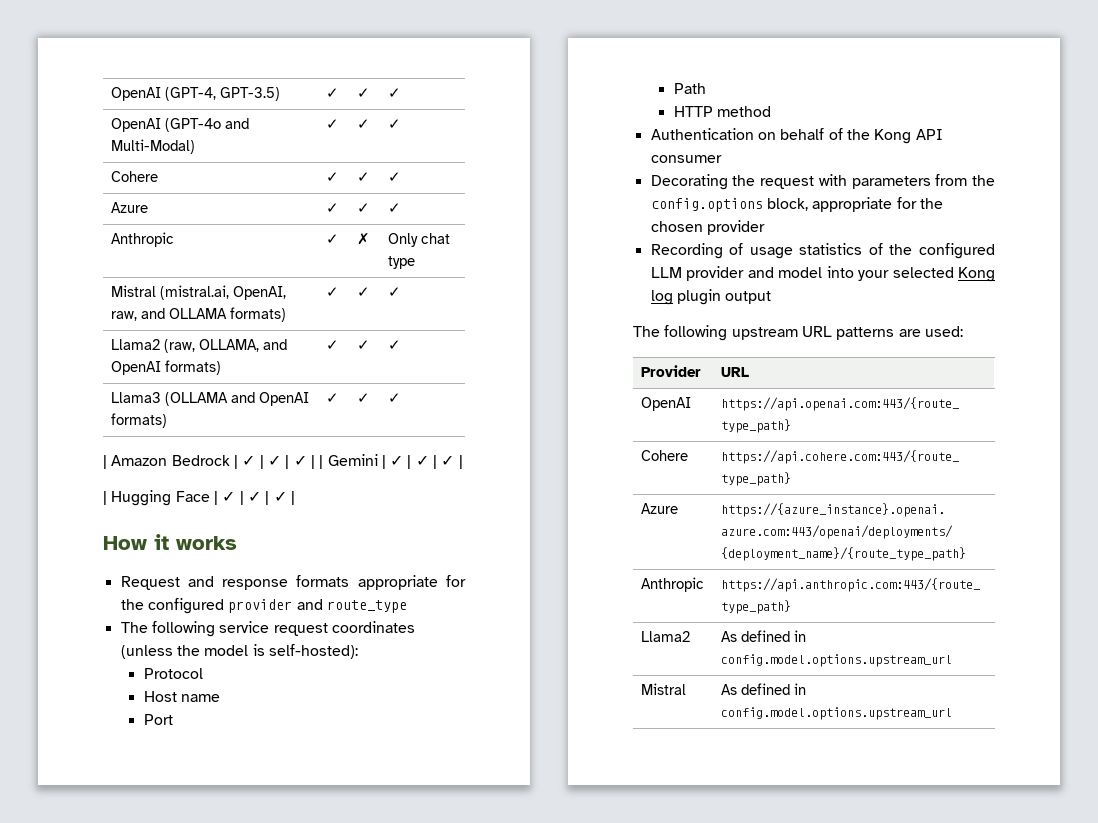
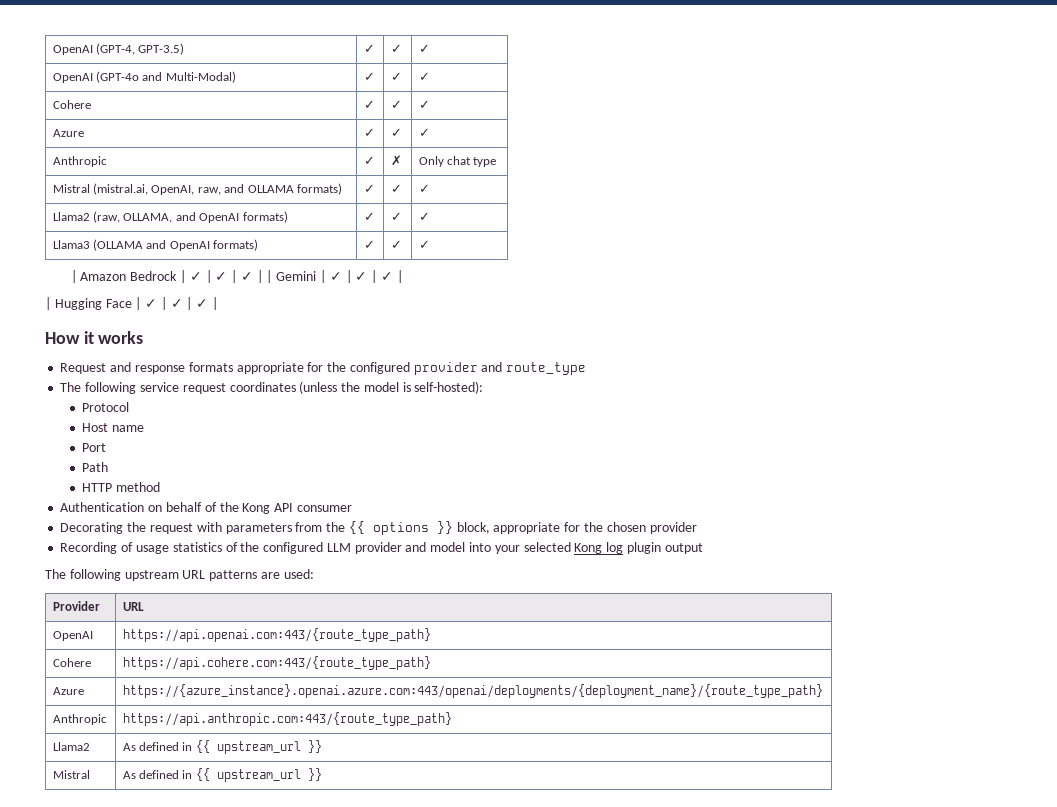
- Decorating the request with parameters from the config.options block, appropriate for the chosen provider
+ Decorating the request with parameters from the {{ options }} block, appropriate for the chosen provider
- Llama2 | As defined in config.model.options.upstream_url
+ Llama2 | As defined in {{ upstream_url }}
- Mistral | As defined in config.model.options.upstream_url
+ Mistral | As defined in {{ upstream_url }}

